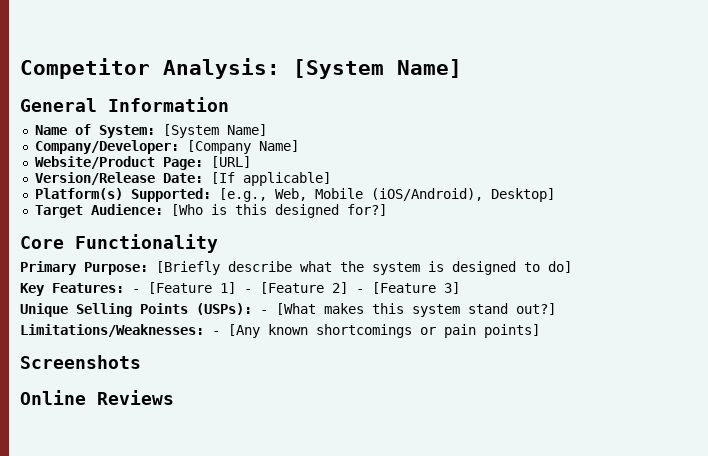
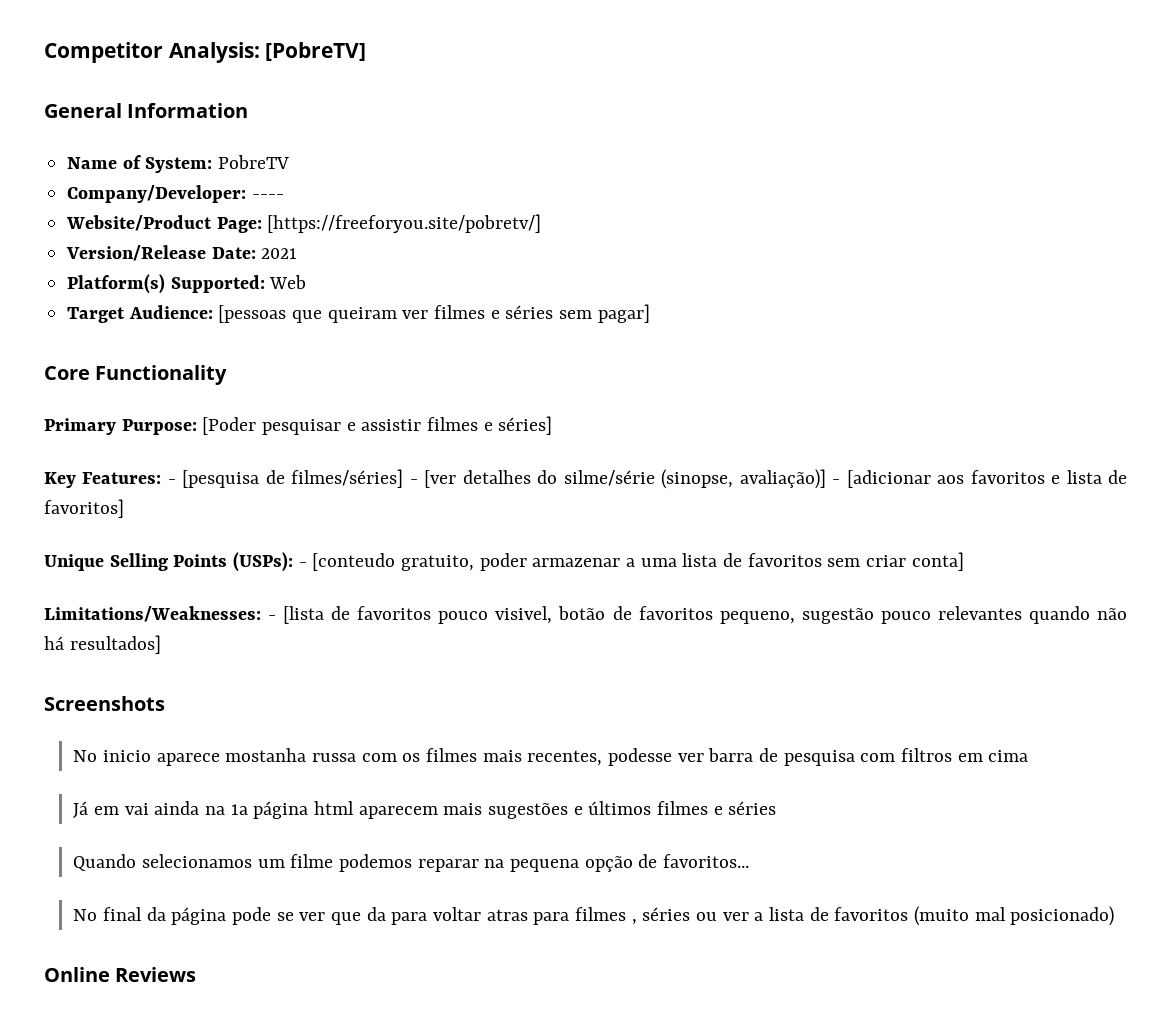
- Competitor Analysis: [System Name]
+ Competitor Analysis: [PobreTV]
- Name of System: [System Name]
+ Name of System: PobreTV
- Company/Developer: [Company Name]
+ Company/Developer: ----
- Website/Product Page: [URL]
+ Website/Product Page: [https://freeforyou.site/pobretv/]
- Version/Release Date: [If applicable]
+ Version/Release Date: 2021
- Platform(s) Supported: [e.g., Web, Mobile (iOS/Android), Desktop]
- Target Audience: [Who is this designed for?]
+ Platform(s) Supported: Web
+ Target Audience: [pessoas que queiram ver filmes e séries sem pagar]
  Core Functionality
- Primary Purpose: [Briefly describe what the system is designed to do]
- Key Features: - [Feature 1] - [Feature 2] - [Feature 3]
+ Primary Purpose: [Poder pesquisar e assistir filmes e séries]
+ Key Features: - [pesquisa de filmes/séries] - [ver detalhes do silme/série (sinopse, avaliação)] - [adicionar aos favoritos e lista de favoritos]
- Unique Selling Points (USPs): - [What makes this system stand out?]
- Limitations/Weaknesses: - [Any known shortcomings or pain points]
+ Unique Selling Points (USPs): - [conteudo gratuito, poder armazenar a uma lista de favoritos sem criar conta]
+ Limitations/Weaknesses: - [lista de favoritos pouco visivel, botão de favoritos pequeno, sugestão pouco relevantes quando não há resultados]
  Screenshots
+ No inicio aparece mostanha russa com os filmes mais recentes, podesse ver barra de pesquisa com filtros em cima
+ Já em vai ainda na 1a página html aparecem mais sugestões e últimos filmes e séries
+ Quando selecionamos um filme podemos reparar na pequena opção de favoritos...
+ No final da página pode se ver que da para voltar atras para filmes , séries ou ver a lista de favoritos (muito mal posicionado)

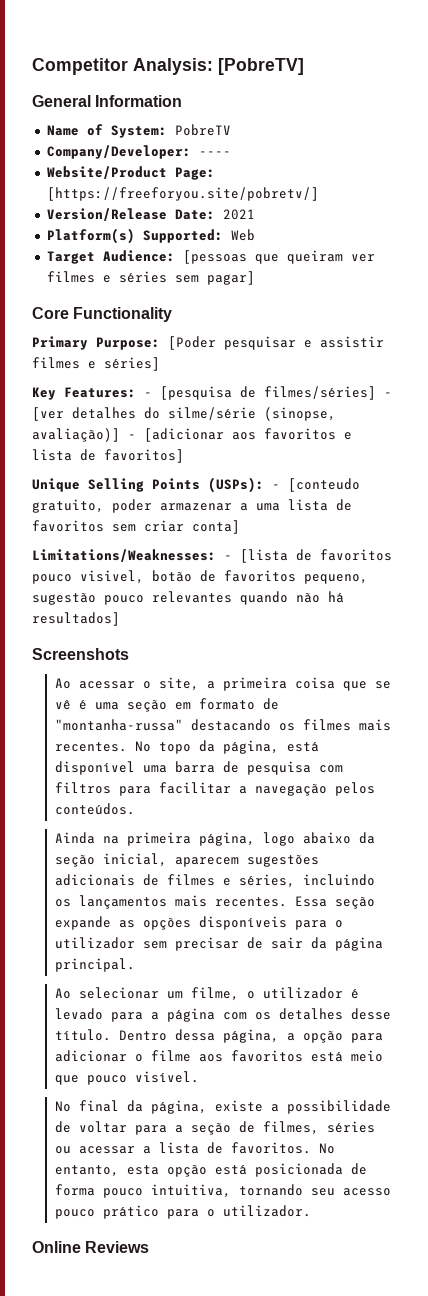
- No inicio aparece mostanha russa com os filmes mais recentes, podesse ver barra de pesquisa com filtros em cima
- Já em vai ainda na 1a página html aparecem mais sugestões e últimos filmes e séries
- Quando selecionamos um filme podemos reparar na pequena opção de favoritos...
- No final da página pode se ver que da para voltar atras para filmes , séries ou ver a lista de favoritos (muito mal posicionado)
+ Ao acessar o site, a primeira coisa que se vê é uma seção em formato de "montanha-russa" destacando os filmes mais recentes. No topo da página, está disponível uma barra de pesquisa com filtros para facilitar a navegação pelos conteúdos.
+ Ainda na primeira página, logo abaixo da seção inicial, aparecem sugestões adicionais de filmes e séries, incluindo os lançamentos mais recentes. Essa seção expande as opções disponíveis para o utilizador sem precisar de sair da página principal.
+ Ao selecionar um filme, o utilizador é levado para a página com os detalhes desse título. Dentro dessa página, a opção para adicionar o filme aos favoritos está meio que pouco visível.
+ No final da página, existe a possibilidade de voltar para a seção de filmes, séries ou acessar a lista de favoritos. No entanto, esta opção está posicionada de forma pouco intuitiva, tornando seu acesso pouco prático para o utilizador.

